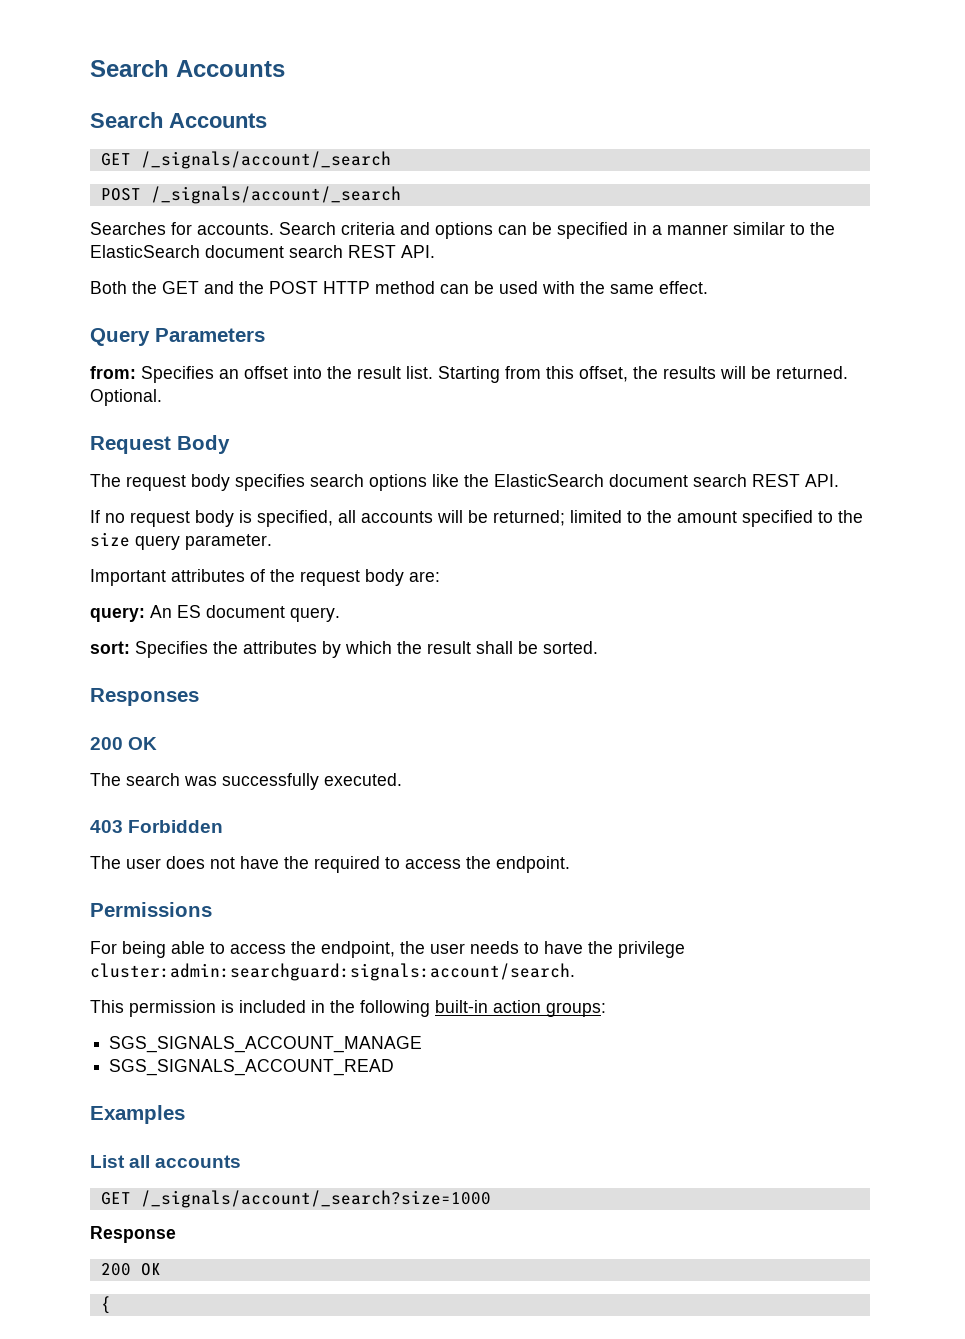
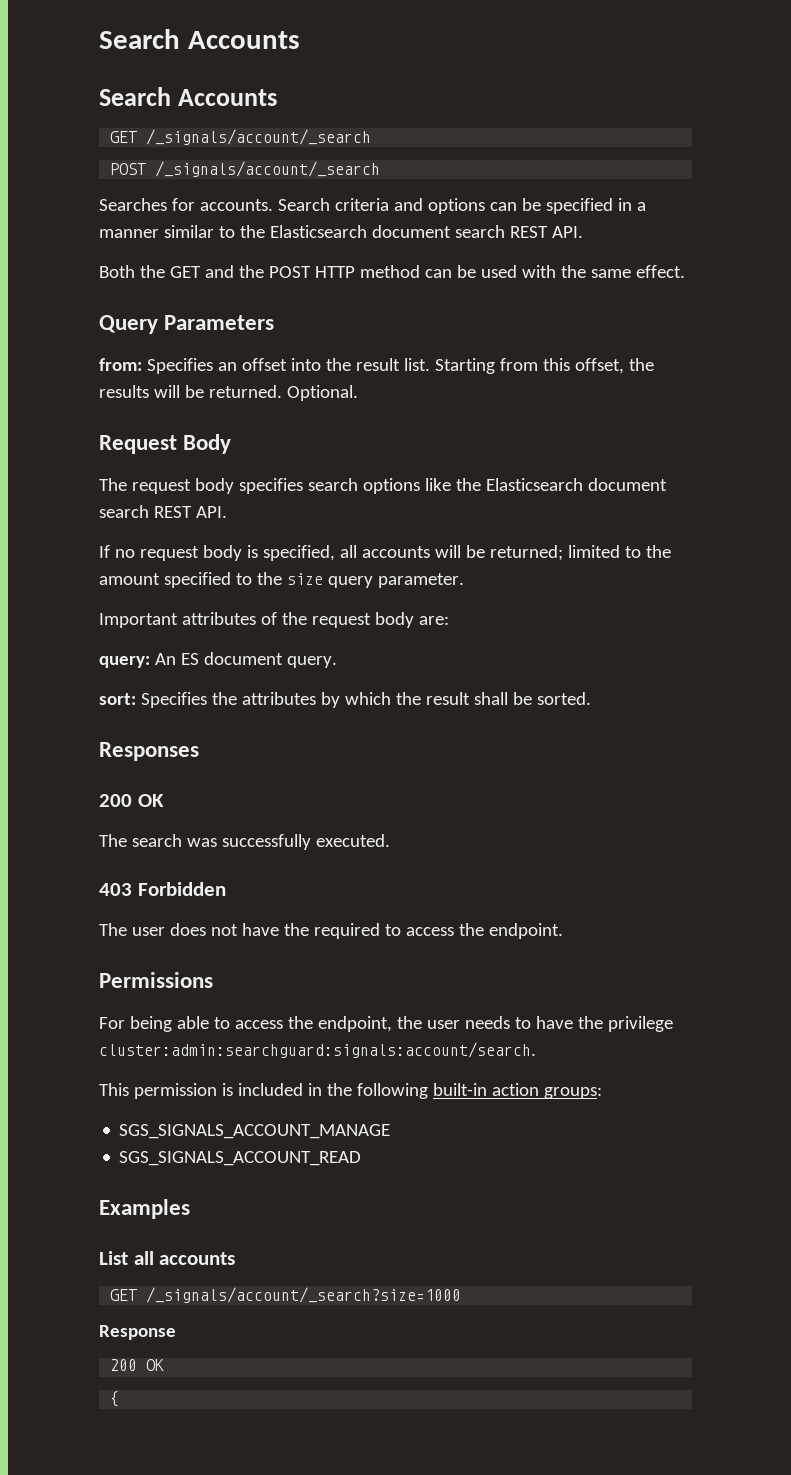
- Search criteria and options can be specified in a manner similar to the ElasticSearch document search REST API.
+ Search criteria and options can be specified in a manner similar to the Elasticsearch document search REST API.
- The request body specifies search options like the ElasticSearch document search REST API.
+ The request body specifies search options like the Elasticsearch document search REST API.

